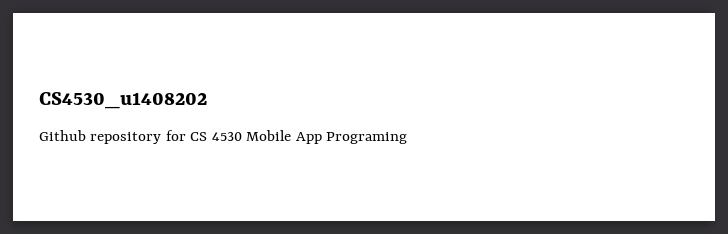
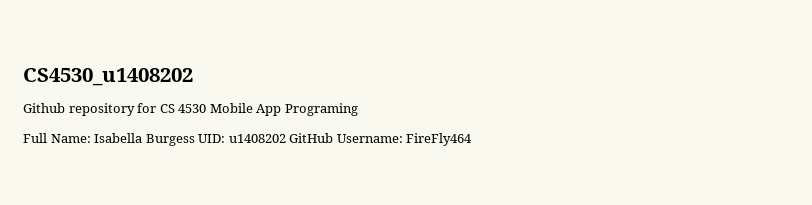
+ Full Name: Isabella Burgess UID: u1408202 GitHub Username: FireFly464

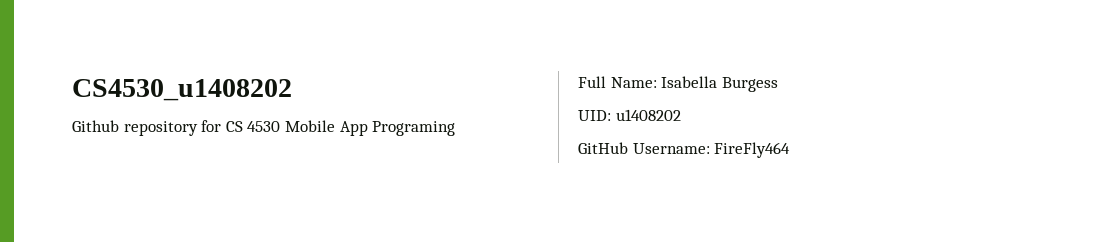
- Full Name: Isabella Burgess UID: u1408202 GitHub Username: FireFly464
+ Full Name: Isabella Burgess
+ UID: u1408202
+ GitHub Username: FireFly464

